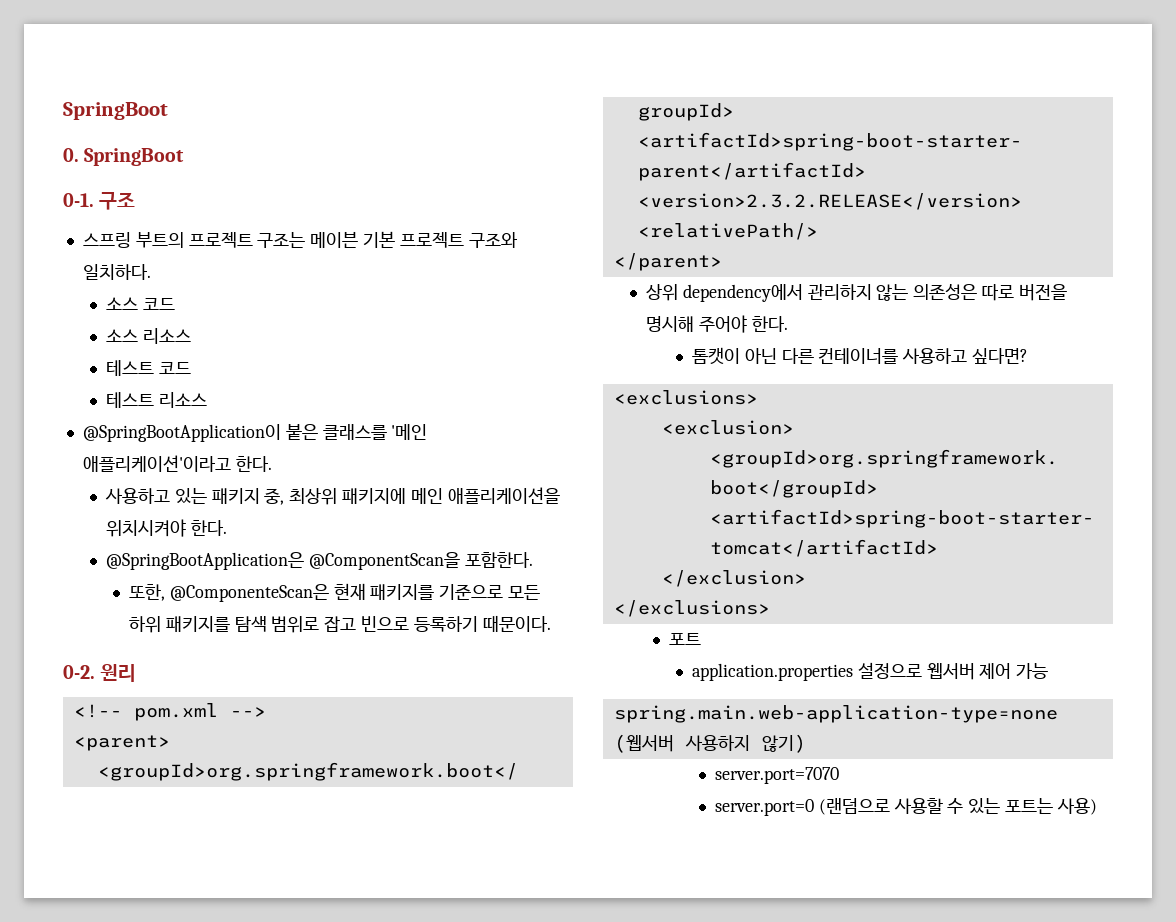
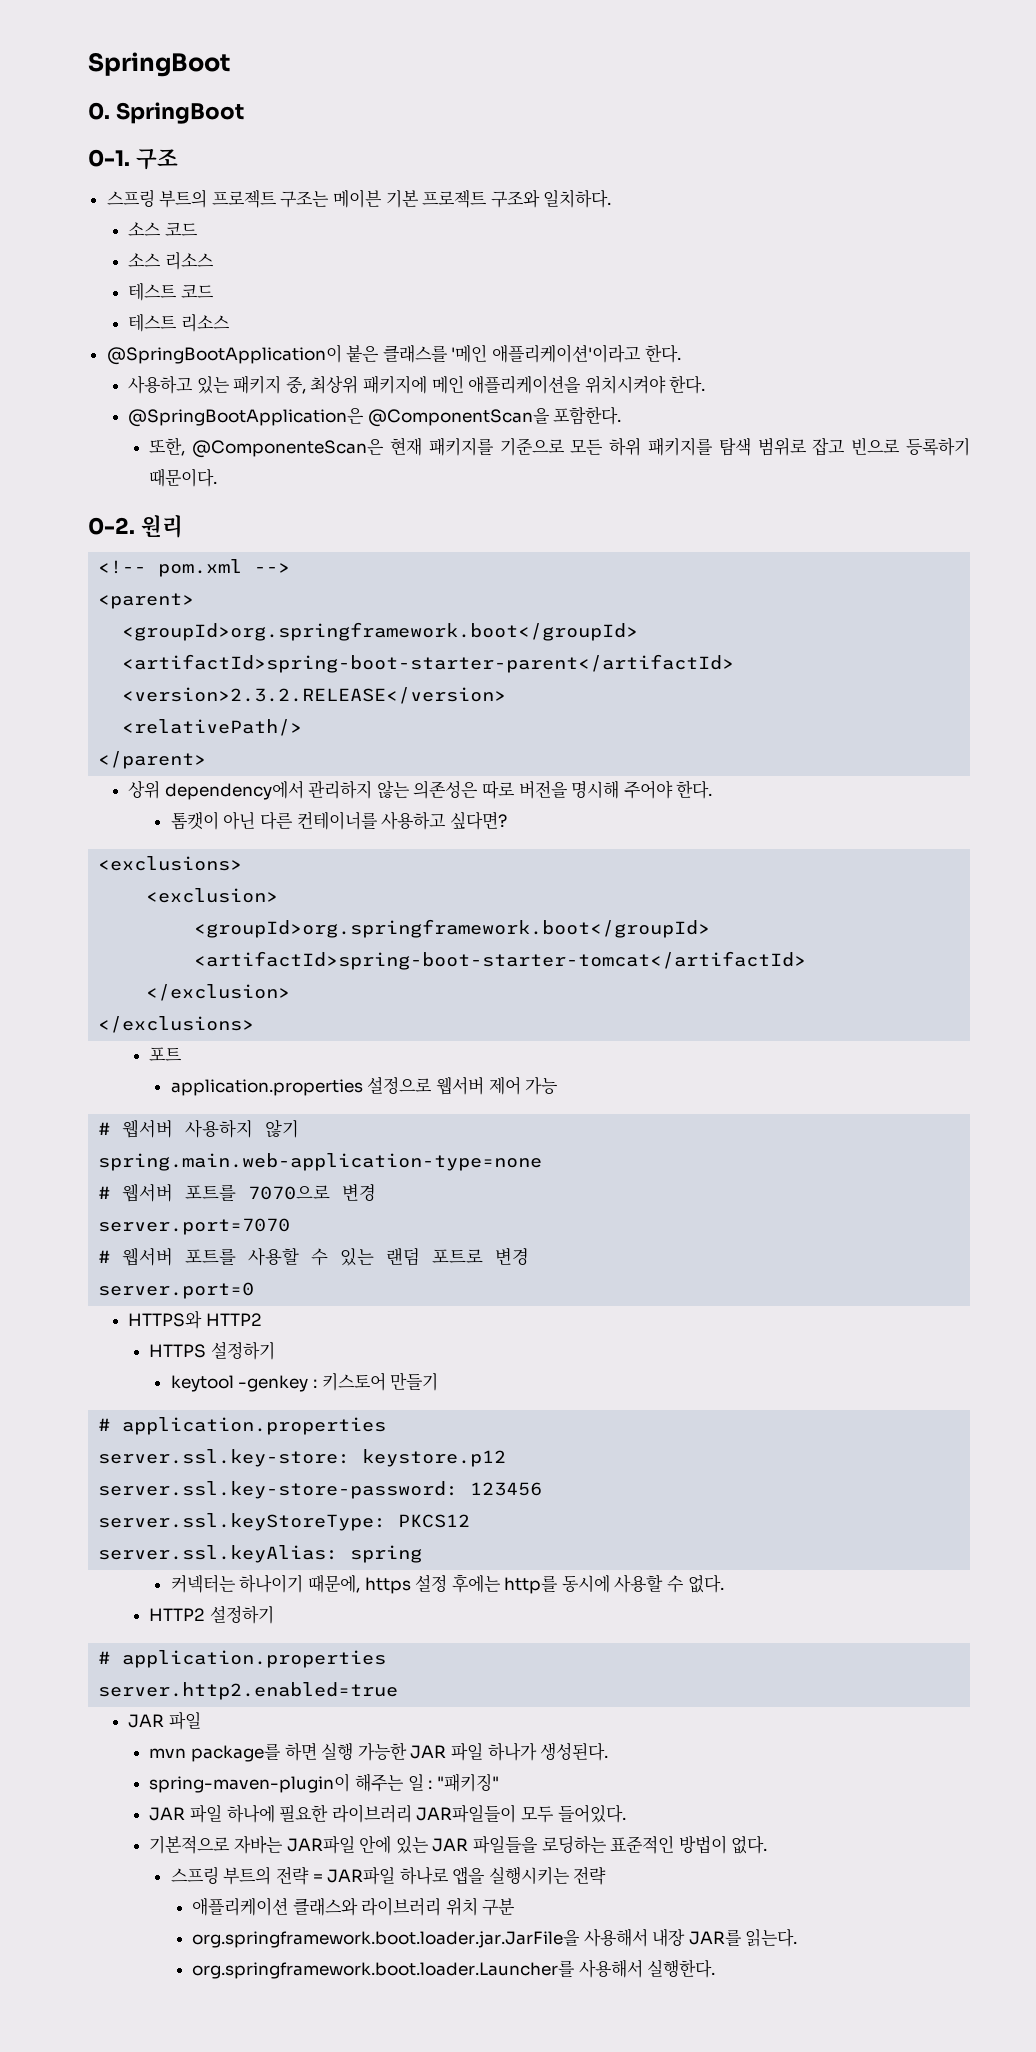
- spring.main.web-application-type=none (웹서버 사용하지 않기)
+ # 웹서버 사용하지 않기
+ spring.main.web-application-type=none
+ # 웹서버 포트를 7070으로 변경
  server.port=7070
- server.port=0 (랜덤으로 사용할 수 있는 포트는 사용)
+ # 웹서버 포트를 사용할 수 있는 랜덤 포트로 변경
+ server.port=0
+ HTTPS와 HTTP2
+ HTTPS 설정하기
+ keytool -genkey : 키스토어 만들기
+ # application.properties
+ server.ssl.key-store: keystore.p12
+ server.ssl.key-store-password: 123456
+ server.ssl.keyStoreType: PKCS12
+ server.ssl.keyAlias: spring
+ 커넥터는 하나이기 때문에, https 설정 후에는 http를 동시에 사용할 수 없다.
+ HTTP2 설정하기
+ # application.properties
+ server.http2.enabled=true
+ JAR 파일
+ mvn package를 하면 실행 가능한 JAR 파일 하나가 생성된다.
+ spring-maven-plugin이 해주는 일 : "패키징"
+ JAR 파일 하나에 필요한 라이브러리 JAR파일들이 모두 들어있다.
+ 기본적으로 자바는 JAR파일 안에 있는 JAR 파일들을 로딩하는 표준적인 방법이 없다.
+ 스프링 부트의 전략 = JAR파일 하나로 앱을 실행시키는 전략
+ 애플리케이션 클래스와 라이브러리 위치 구분
+ org.springframework.boot.loader.jar.JarFile을 사용해서 내장 JAR를 읽는다.
+ org.springframework.boot.loader.Launcher를 사용해서 실행한다.

